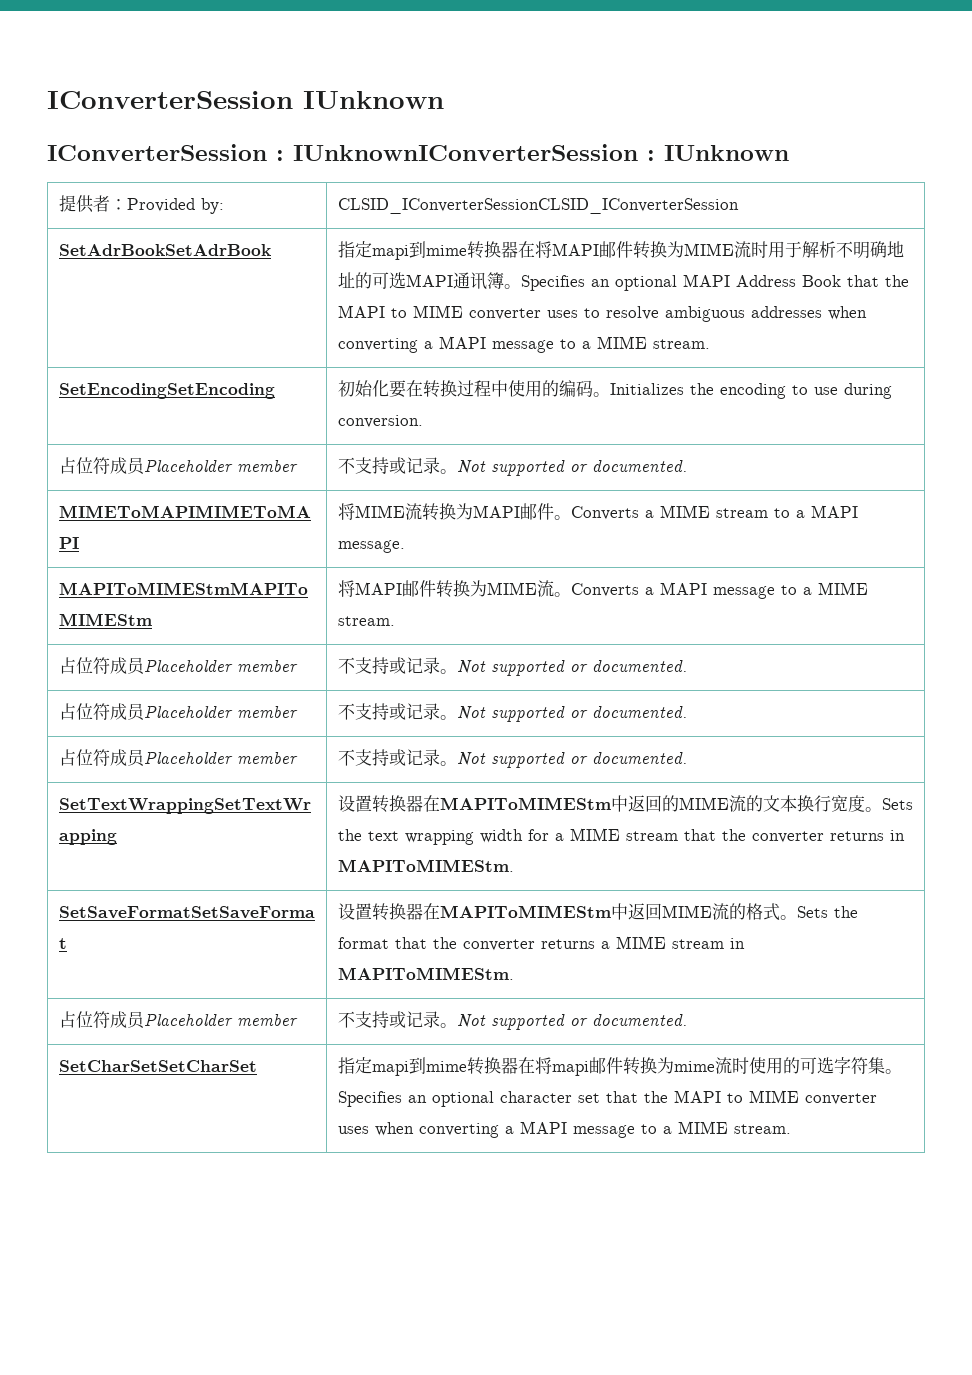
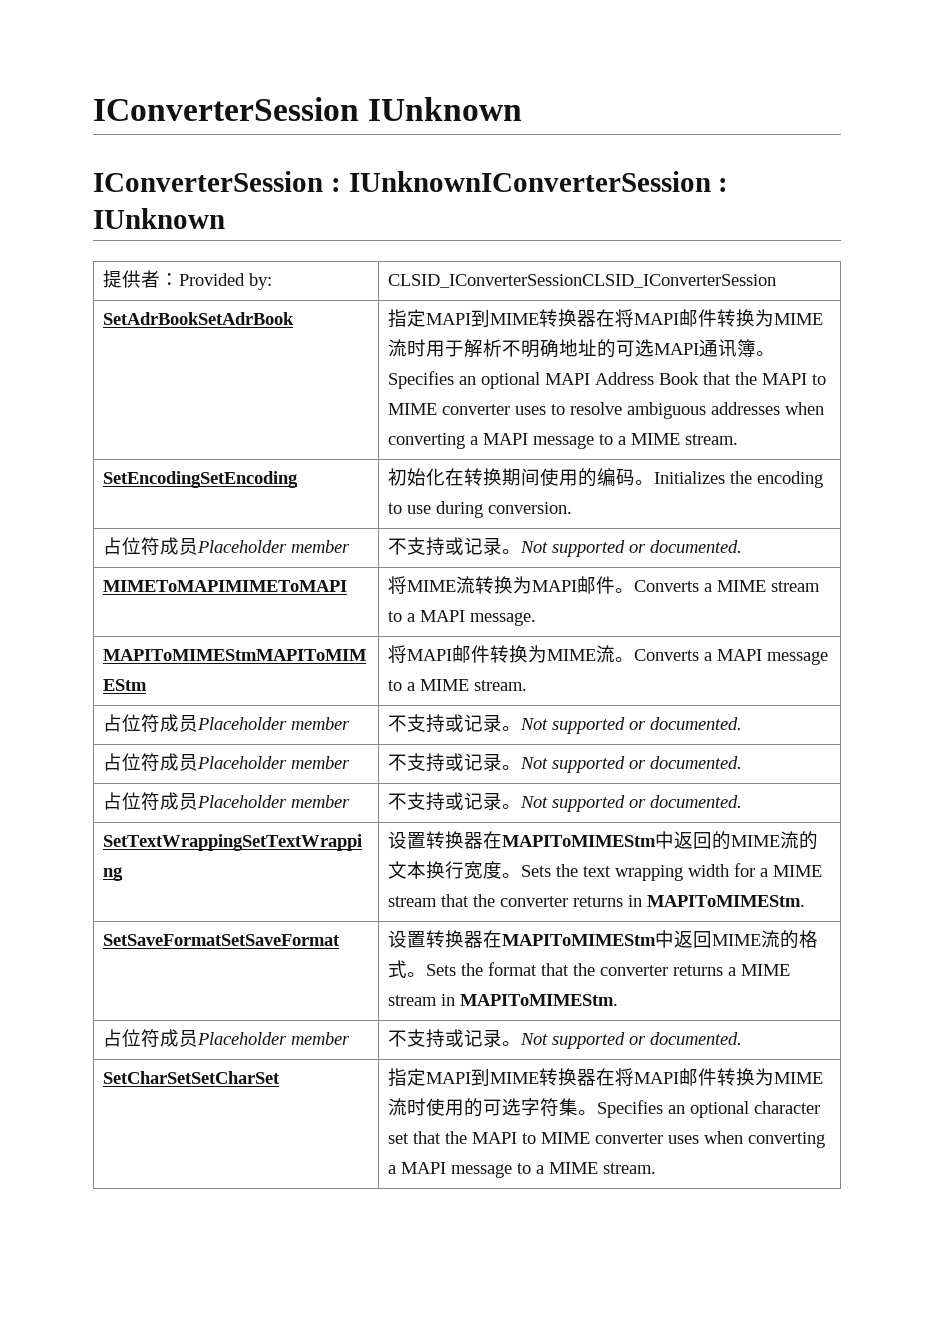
- 指定mapi到mime转换器在将MAPI邮件转换为MIME流时用于解析不明确地址的可选MAPI通讯簿。
+ 指定MAPI到MIME转换器在将MAPI邮件转换为MIME流时用于解析不明确地址的可选MAPI通讯簿。
- SetEncodingSetEncoding | 初始化要在转换过程中使用的编码。Initializes the encoding to use during conversion.
+ SetEncodingSetEncoding | 初始化在转换期间使用的编码。Initializes the encoding to use during conversion.
- SetCharSetSetCharSet | 指定mapi到mime转换器在将mapi邮件转换为mime流时使用的可选字符集。Specifies an optional character set that the MAPI to MIME converter uses when converting a MAPI message to a MIME stream.
+ SetCharSetSetCharSet | 指定MAPI到MIME转换器在将MAPI邮件转换为MIME流时使用的可选字符集。Specifies an optional character set that the MAPI to MIME converter uses when converting a MAPI message to a MIME stream.

